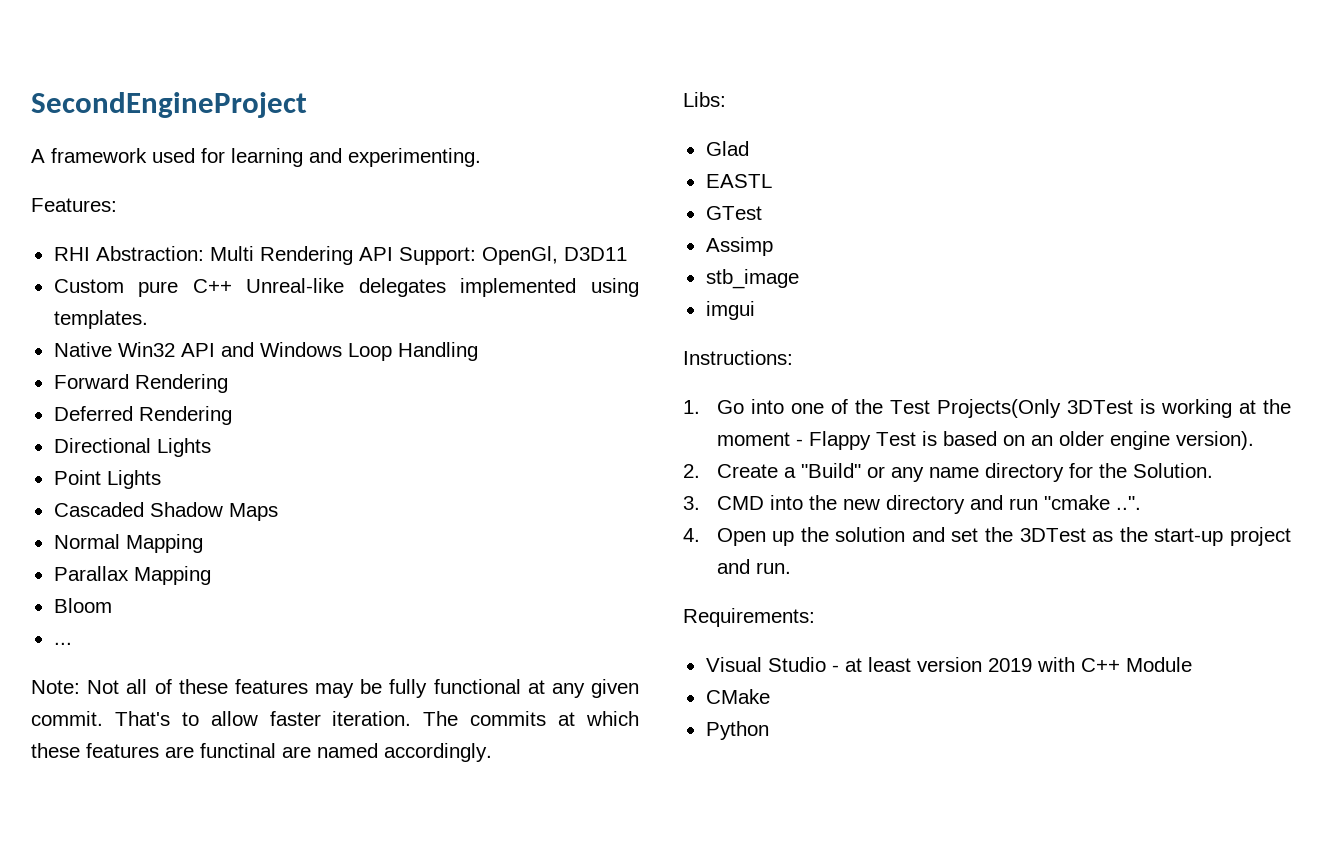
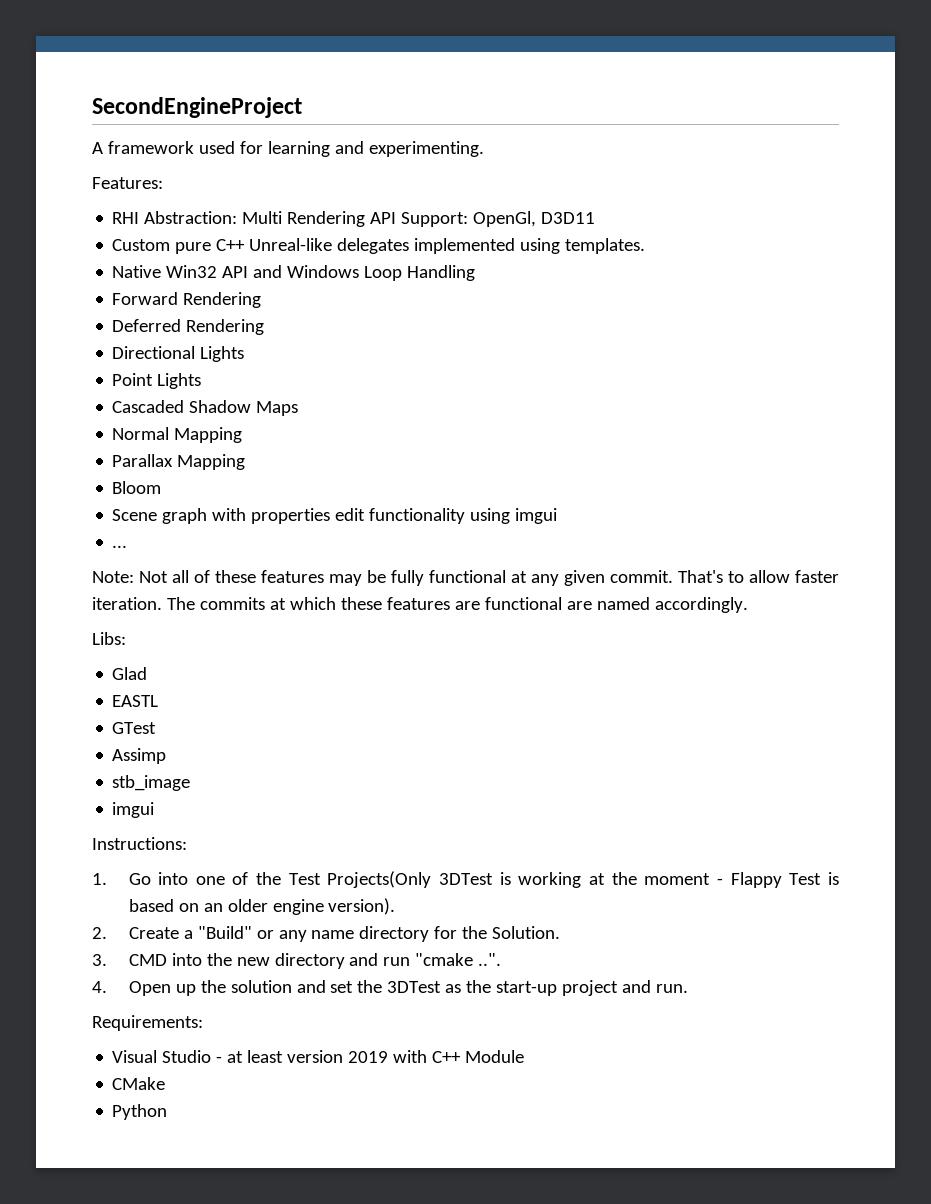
+ Scene graph with properties edit functionality using imgui
- The commits at which these features are functinal are named accordingly.
+ The commits at which these features are functional are named accordingly.

